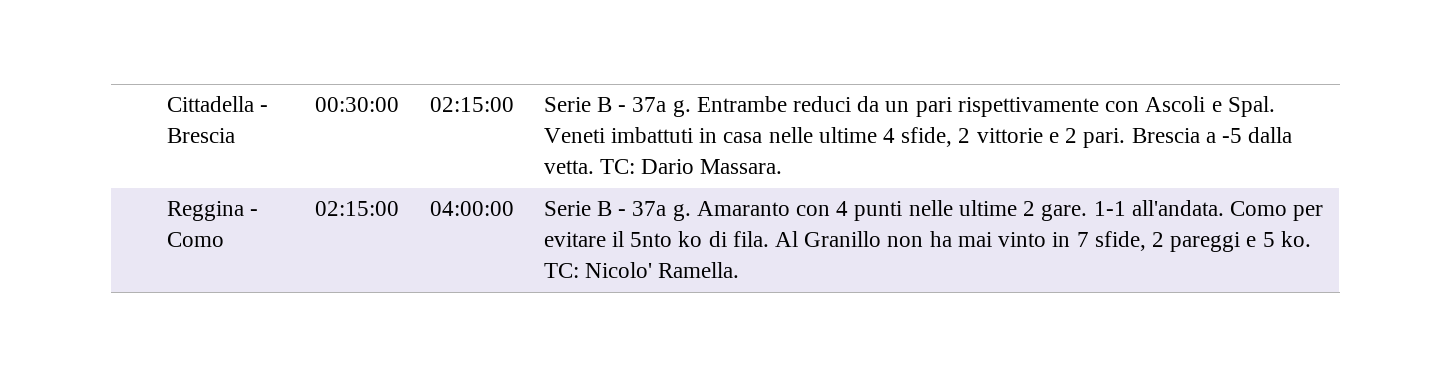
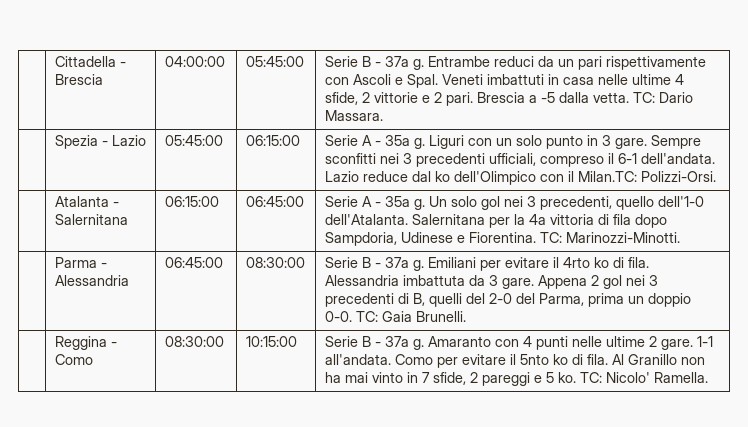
- 00:30:00 | 02:15:00
+ 04:00:00 | 05:45:00
+ | Spezia - Lazio | 05:45:00 | 06:15:00 | Serie A - 35a g. Liguri con un solo punto in 3 gare. Sempre sconfitti nei 3 precedenti ufficiali, compreso il 6-1 dell'andata. Lazio reduce dal ko dell'Olimpico con il Milan.TC: Polizzi-Orsi.
+ | Atalanta - Salernitana | 06:15:00 | 06:45:00 | Serie A - 35a g. Un solo gol nei 3 precedenti, quello dell'1-0 dell'Atalanta. Salernitana per la 4a vittoria di fila dopo Sampdoria, Udinese e Fiorentina. TC: Marinozzi-Minotti.
+ | Parma - Alessandria | 06:45:00 | 08:30:00 | Serie B - 37a g. Emiliani per evitare il 4rto ko di fila. Alessandria imbattuta da 3 gare. Appena 2 gol nei 3 precedenti di B, quelli del 2-0 del Parma, prima un doppio 0-0. TC: Gaia Brunelli.
- 02:15:00 | 04:00:00
+ 08:30:00 | 10:15:00

